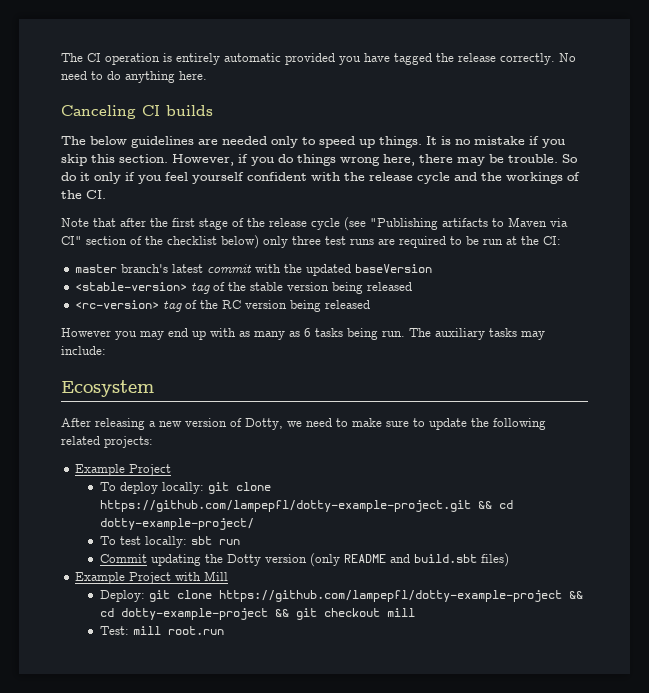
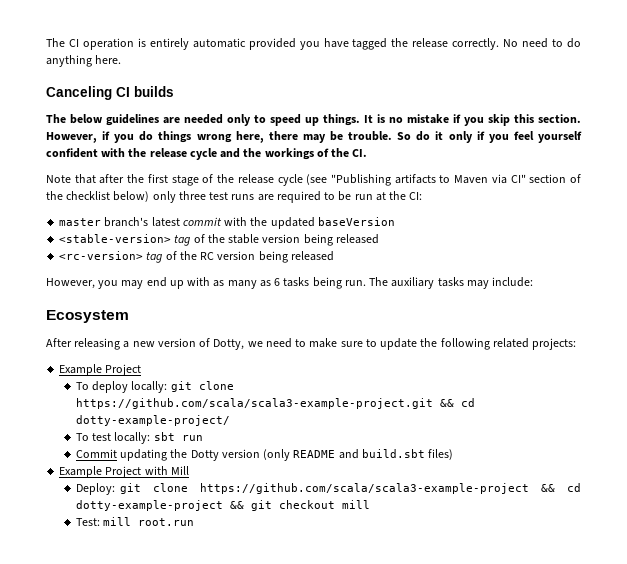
- However you may end up with as many as 6 tasks being run.
+ However, you may end up with as many as 6 tasks being run.
- To deploy locally: git clone https://github.com/lampepfl/dotty-example-project.git && cd dotty-example-project/
+ To deploy locally: git clone https://github.com/scala/scala3-example-project.git && cd dotty-example-project/
- Deploy: git clone https://github.com/lampepfl/dotty-example-project && cd dotty-example-project && git checkout mill
+ Deploy: git clone https://github.com/scala/scala3-example-project && cd dotty-example-project && git checkout mill

